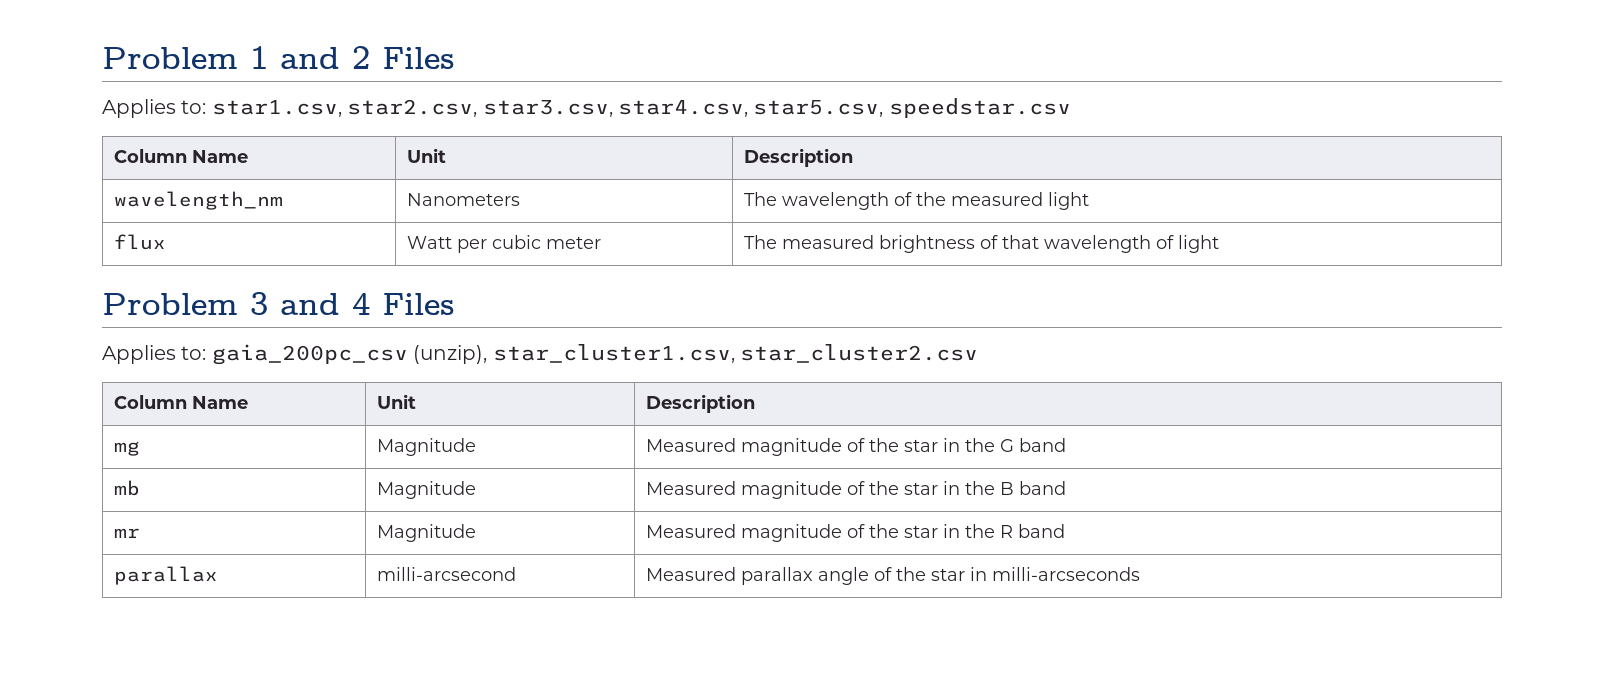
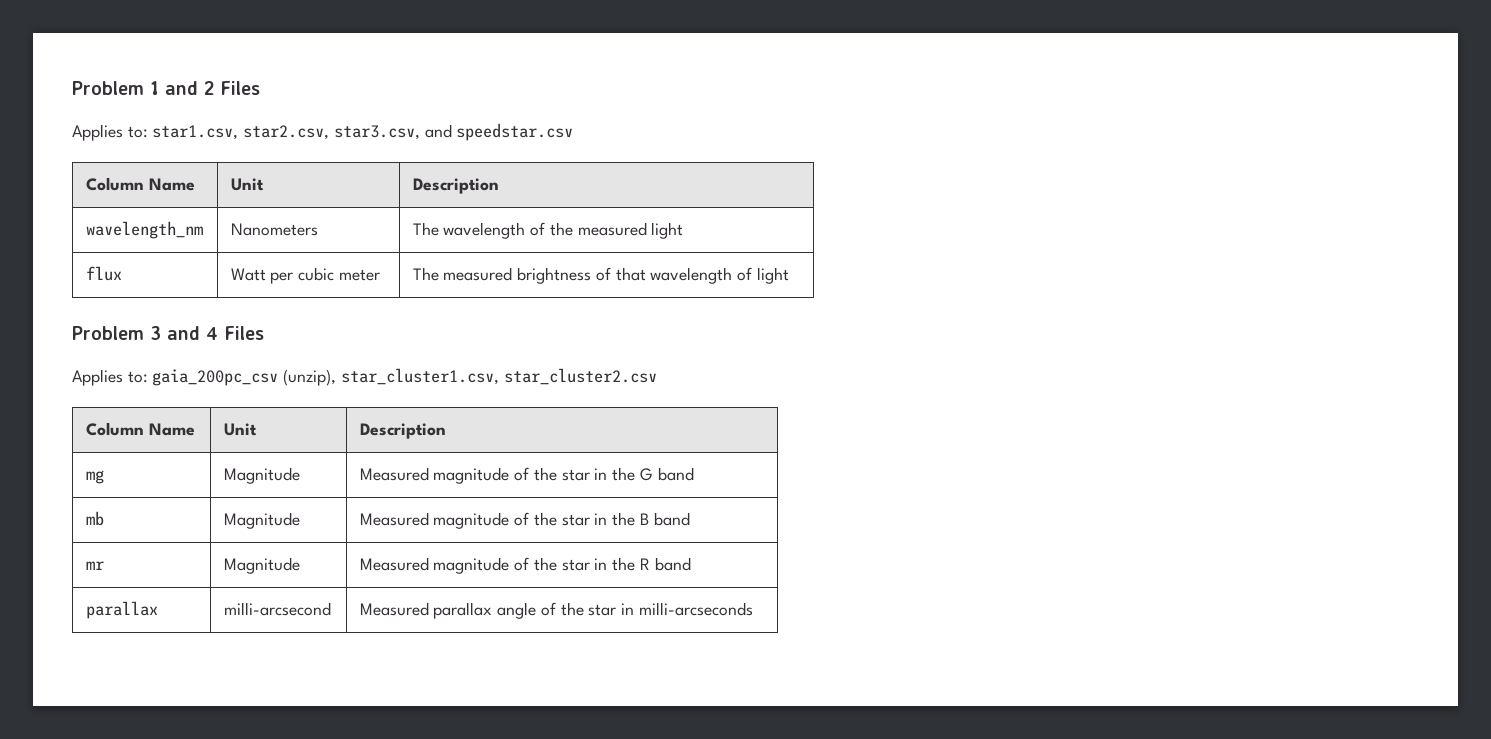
- Applies to: star1.csv, star2.csv, star3.csv, star4.csv, star5.csv, speedstar.csv
+ Applies to: star1.csv, star2.csv, star3.csv, and speedstar.csv

